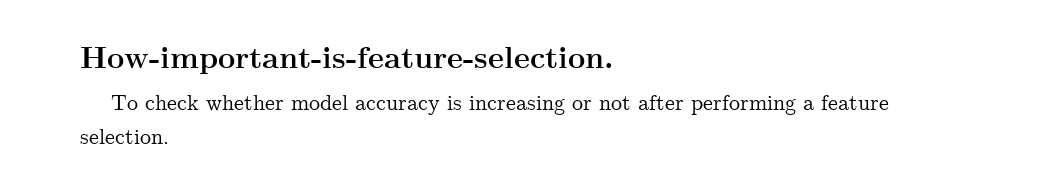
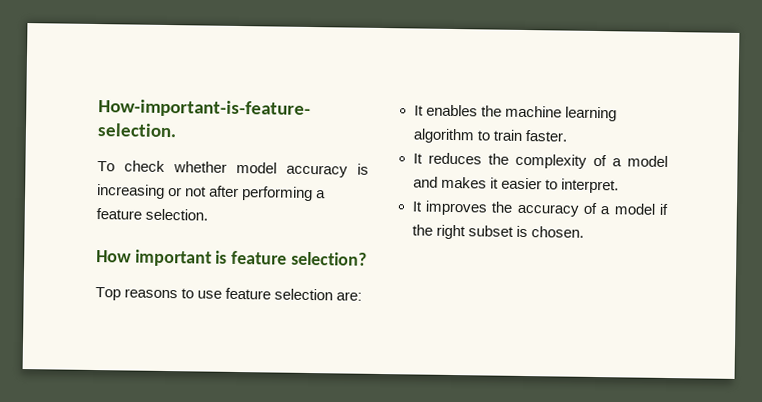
+ How important is feature selection?
+ Top reasons to use feature selection are:
+ It enables the machine learning algorithm to train faster.
+ It reduces the complexity of a model and makes it easier to interpret.
+ It improves the accuracy of a model if the right subset is chosen.

